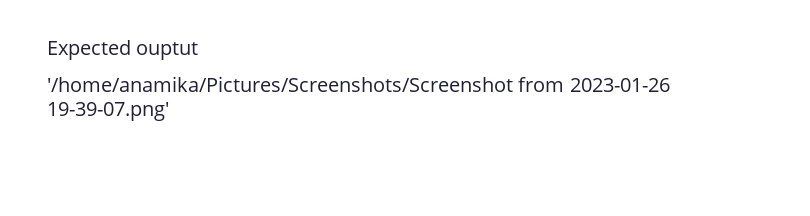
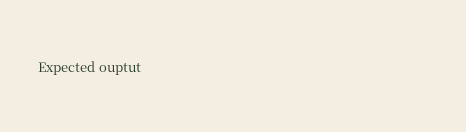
- '/home/anamika/Pictures/Screenshots/Screenshot from 2023-01-26 19-39-07.png'

